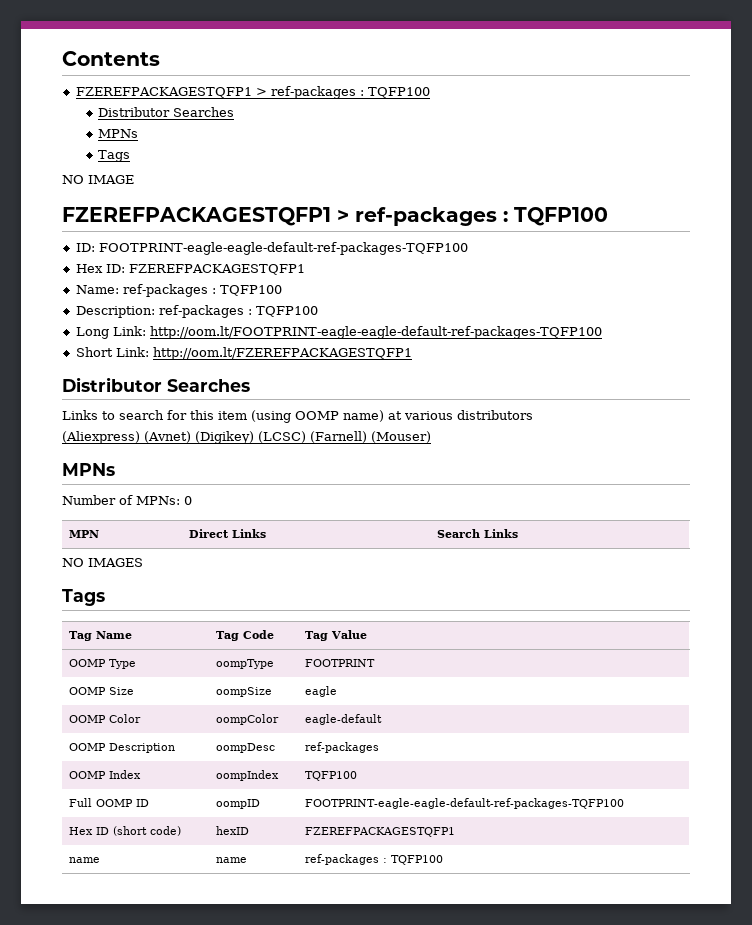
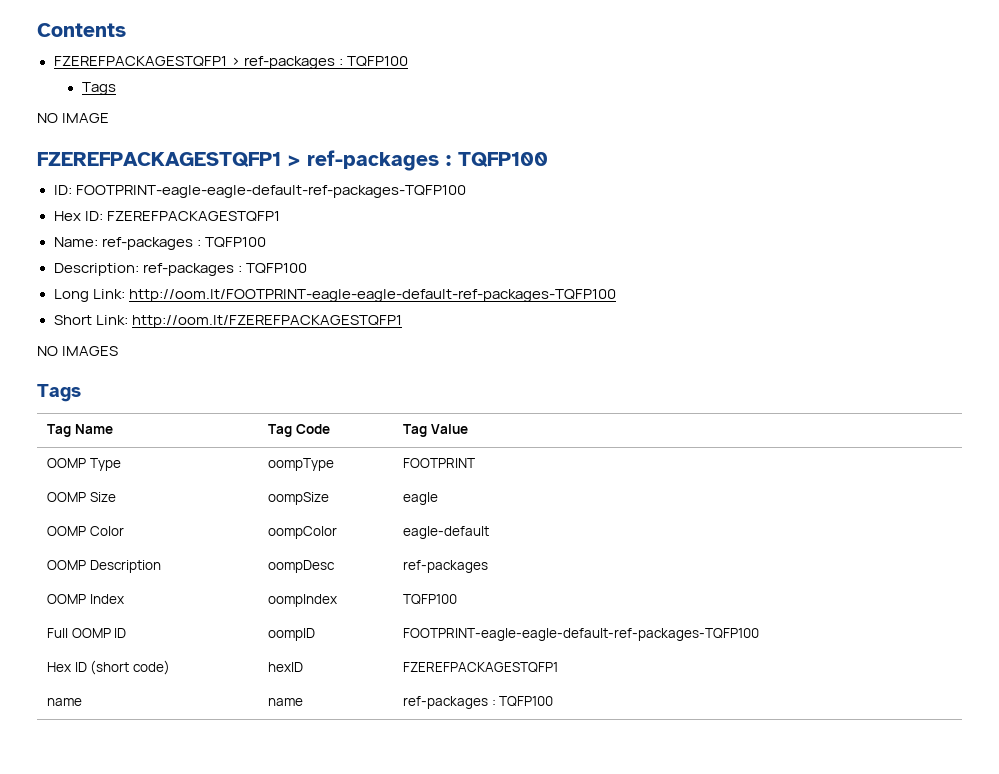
  Contents
  FZEREFPACKAGESTQFP1 > ref-packages : TQFP100
- Distributor Searches
- MPNs
  Short Link: http://oom.lt/FZEREFPACKAGESTQFP1
- Distributor Searches
- Links to search for this item (using OOMP name) at various distributors
- (Aliexpress) (Avnet) (Digikey) (LCSC) (Farnell) (Mouser)
- MPNs
- Number of MPNs: 0
- MPN | Direct Links | Search Links

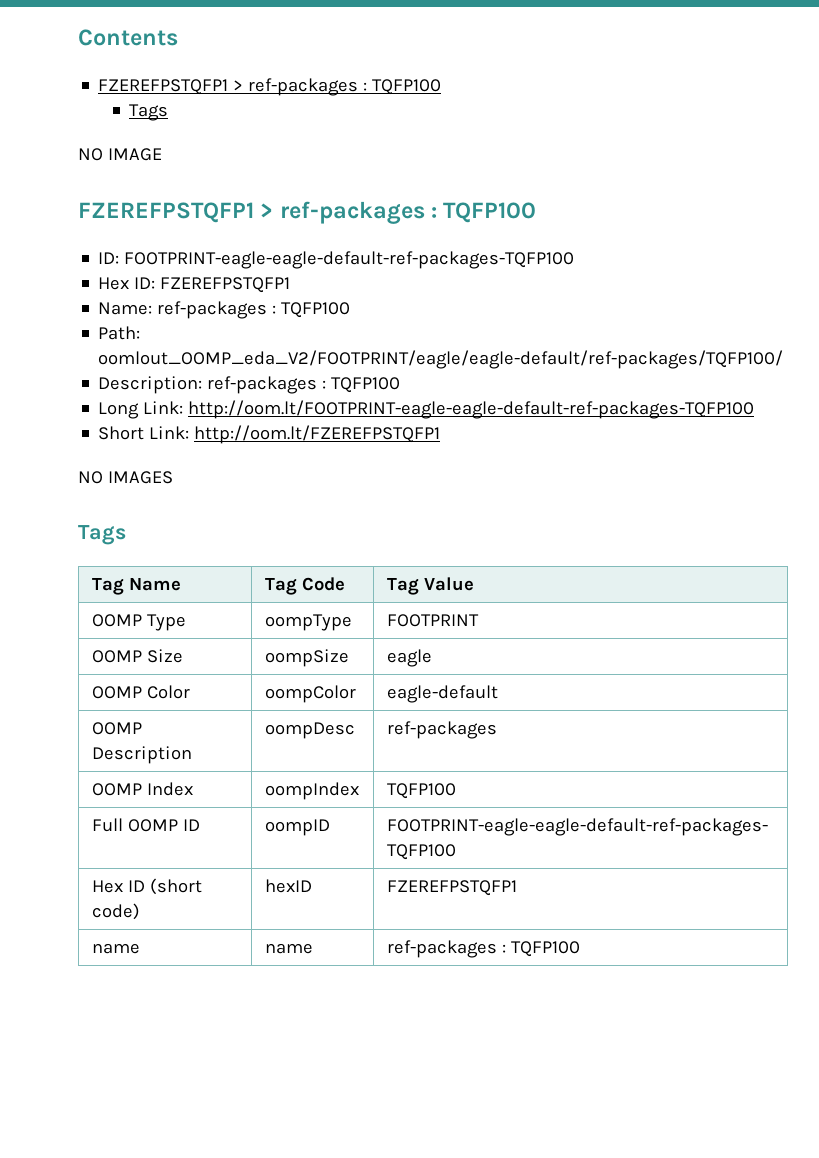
  Contents
- FZEREFPACKAGESTQFP1 > ref-packages : TQFP100
+ FZEREFPSTQFP1 > ref-packages : TQFP100
  NO IMAGE
- FZEREFPACKAGESTQFP1 > ref-packages : TQFP100
+ FZEREFPSTQFP1 > ref-packages : TQFP100
- Hex ID: FZEREFPACKAGESTQFP1
+ Hex ID: FZEREFPSTQFP1
+ Path: oomlout_OOMP_eda_V2/FOOTPRINT/eagle/eagle-default/ref-packages/TQFP100/
- Short Link: http://oom.lt/FZEREFPACKAGESTQFP1
+ Short Link: http://oom.lt/FZEREFPSTQFP1
- Hex ID (short code) | hexID | FZEREFPACKAGESTQFP1
+ Hex ID (short code) | hexID | FZEREFPSTQFP1

